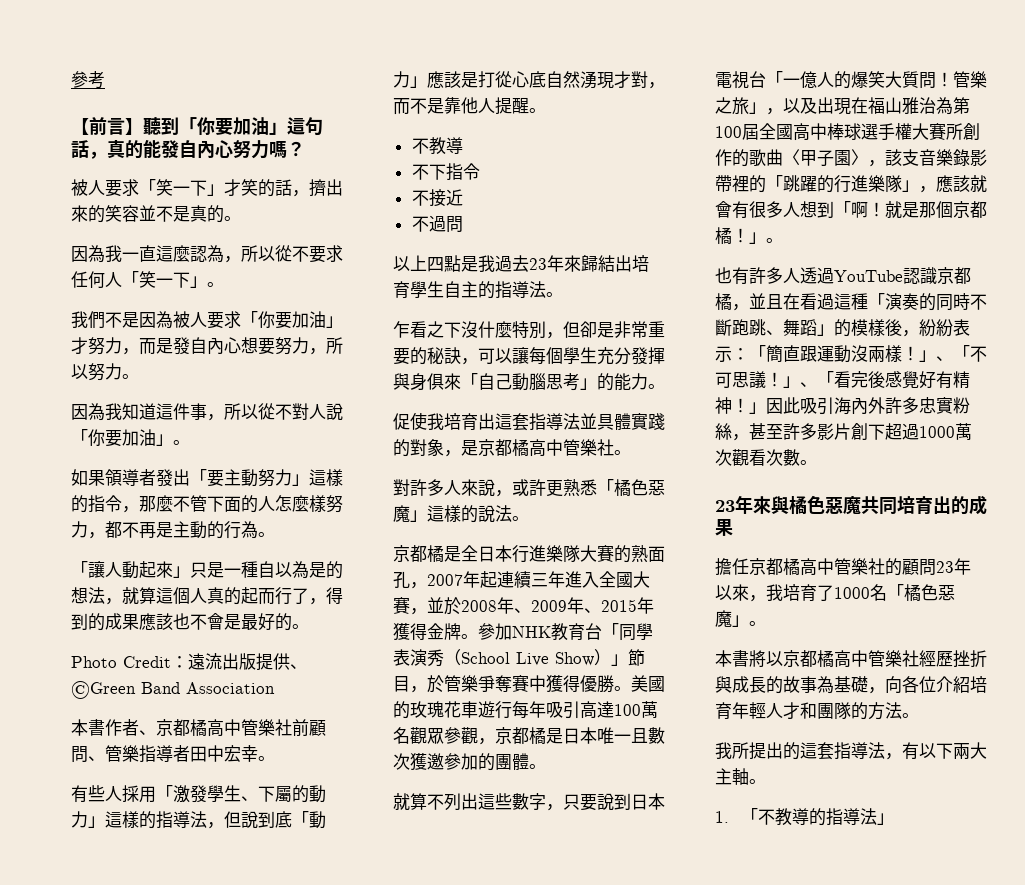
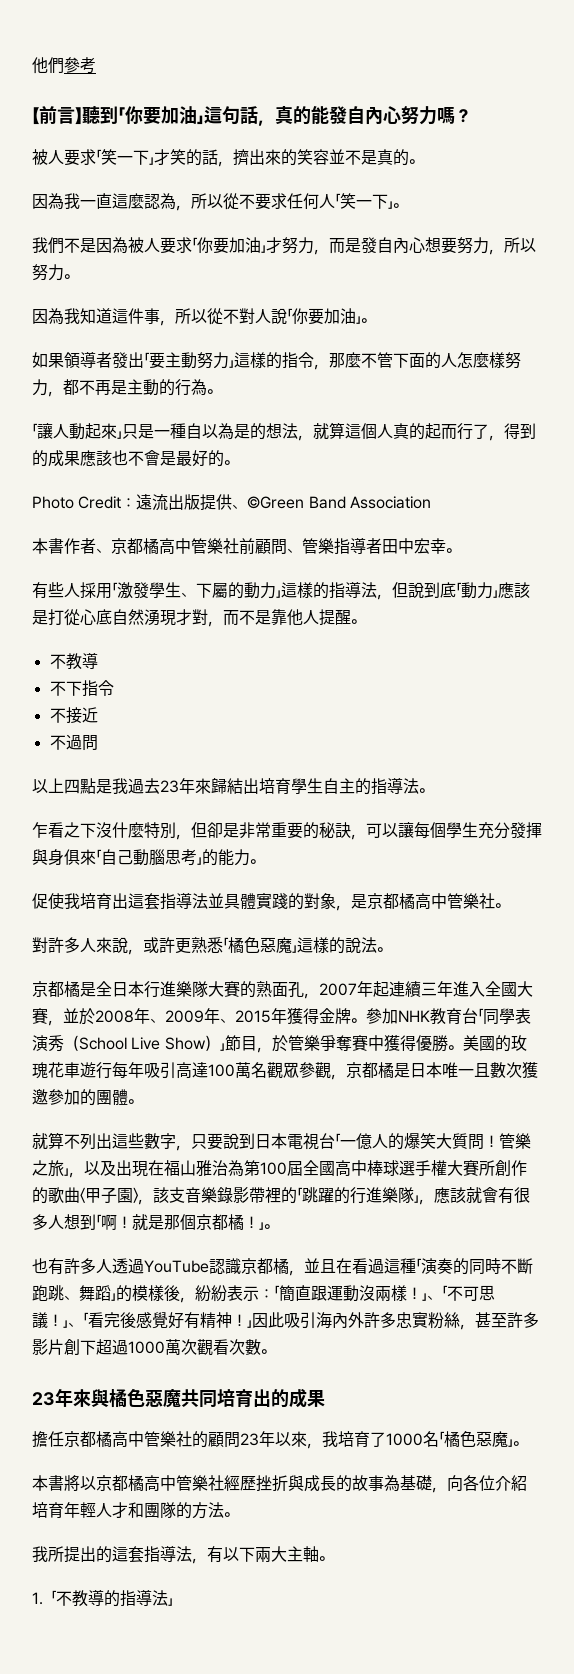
- 參考
+ 他們參考

